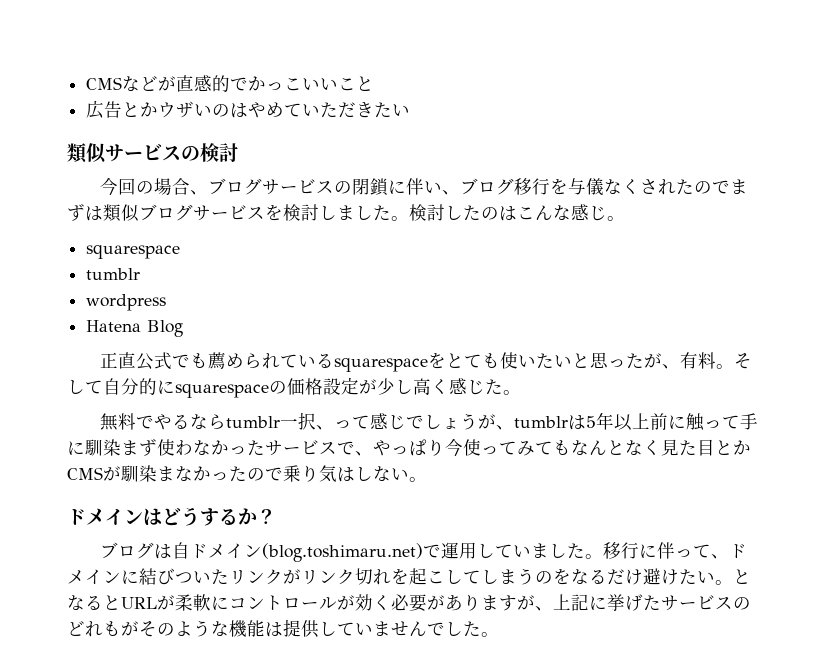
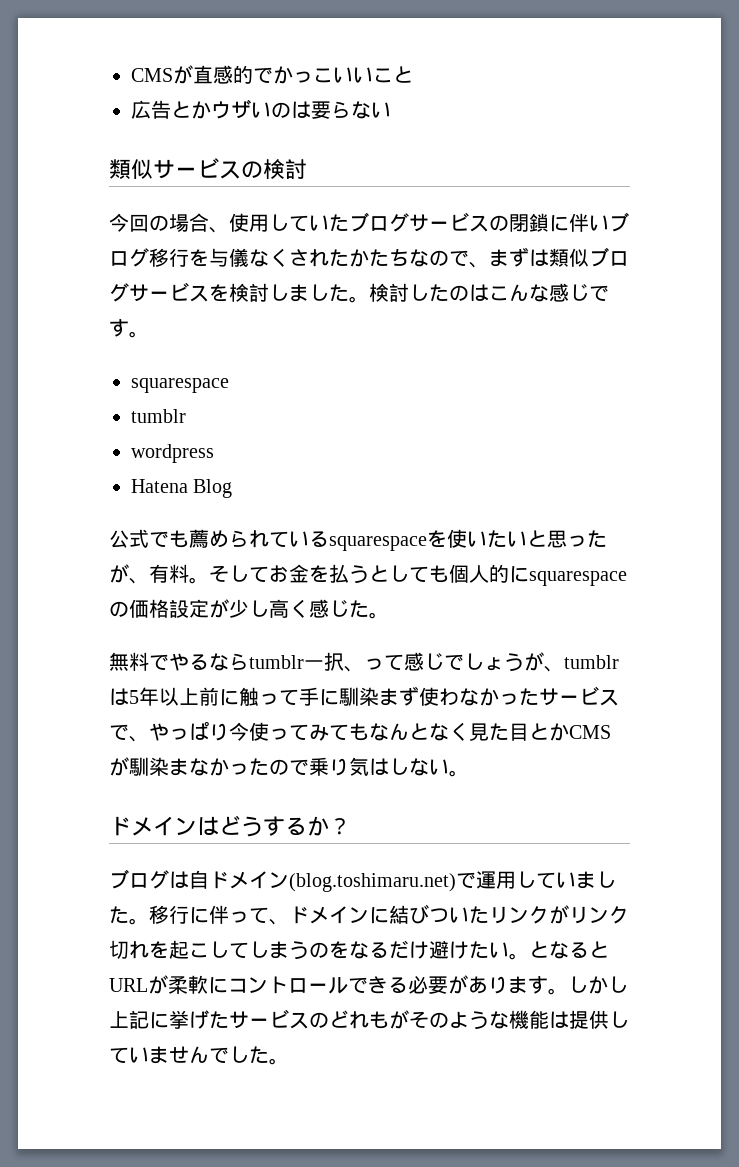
- CMSなどが直感的でかっこいいこと
+ CMSが直感的でかっこいいこと
- 広告とかウザいのはやめていただきたい
+ 広告とかウザいのは要らない
- 今回の場合、ブログサービスの閉鎖に伴い、ブログ移行を与儀なくされたのでまずは類似ブログサービスを検討しました。
+ 今回の場合、使用していたブログサービスの閉鎖に伴いブログ移行を与儀なくされたかたちなので、まずは類似ブログサービスを検討しました。
- 検討したのはこんな感じ。
+ 検討したのはこんな感じです。
- 正直公式でも薦められているsquarespaceをとても使いたいと思ったが、有料。
+ 公式でも薦められているsquarespaceを使いたいと思ったが、有料。
- そして自分的にsquarespaceの価格設定が少し高く感じた。
+ そしてお金を払うとしても個人的にsquarespaceの価格設定が少し高く感じた。
- となるとURLが柔軟にコントロールが効く必要がありますが、上記に挙げたサービスのどれもがそのような機能は提供していませんでした。
+ となるとURLが柔軟にコントロールできる必要があります。しかし上記に挙げたサービスのどれもがそのような機能は提供していませんでした。

